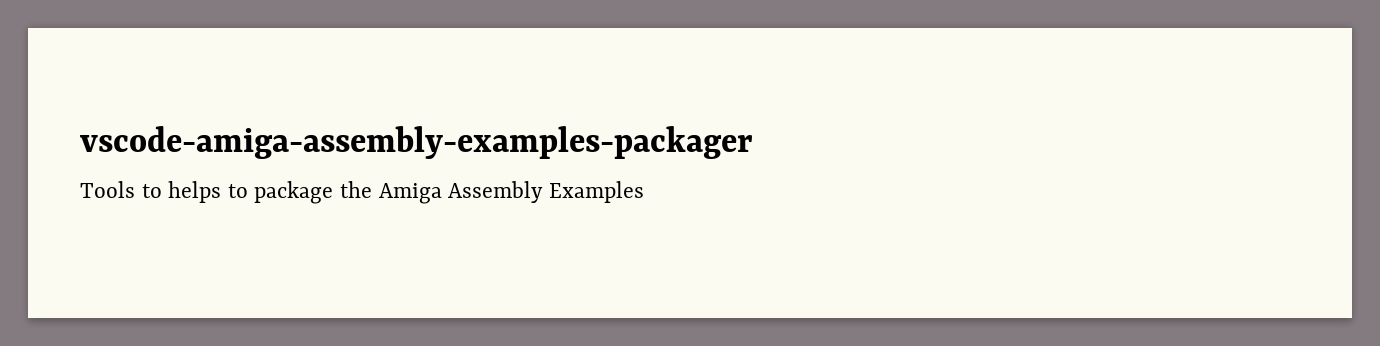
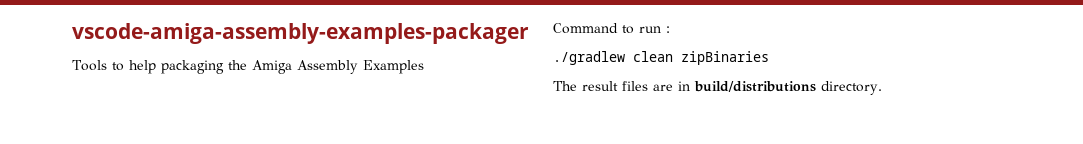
- Tools to helps to package the Amiga Assembly Examples
+ Tools to help packaging the Amiga Assembly Examples
+ Command to run :
+ ./gradlew clean zipBinaries
+ The result files are in build/distributions directory.

